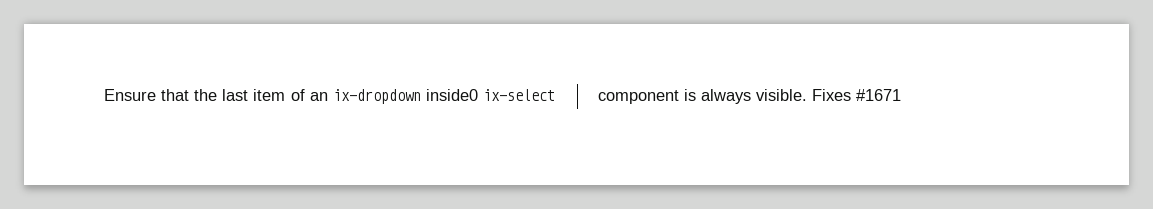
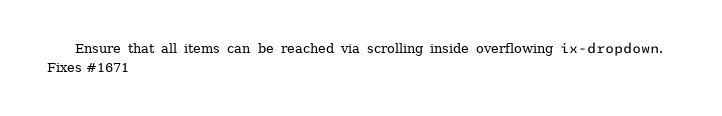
- Ensure that the last item of an ix-dropdown inside0 ix-select component is always visible.
+ Ensure that all items can be reached via scrolling inside overflowing ix-dropdown.

